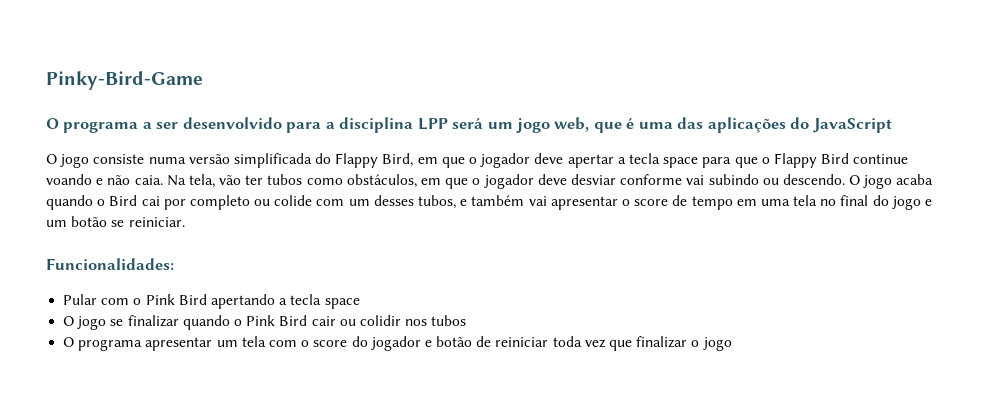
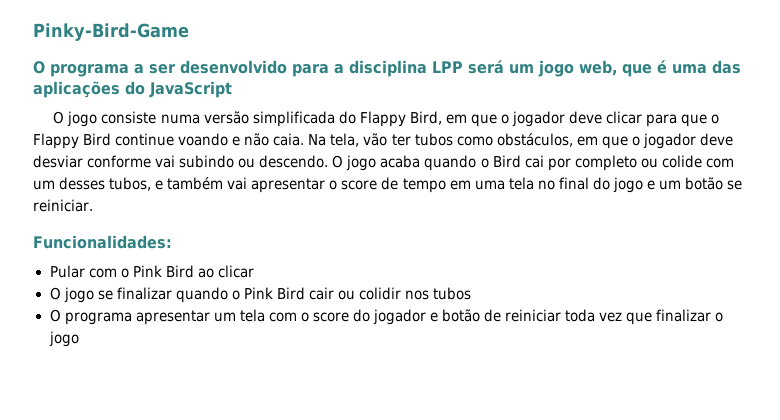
- O jogo consiste numa versão simplificada do Flappy Bird, em que o jogador deve apertar a tecla space para que o Flappy Bird continue voando e não caia.
+ O jogo consiste numa versão simplificada do Flappy Bird, em que o jogador deve clicar para que o Flappy Bird continue voando e não caia.
- Pular com o Pink Bird apertando a tecla space
+ Pular com o Pink Bird ao clicar

